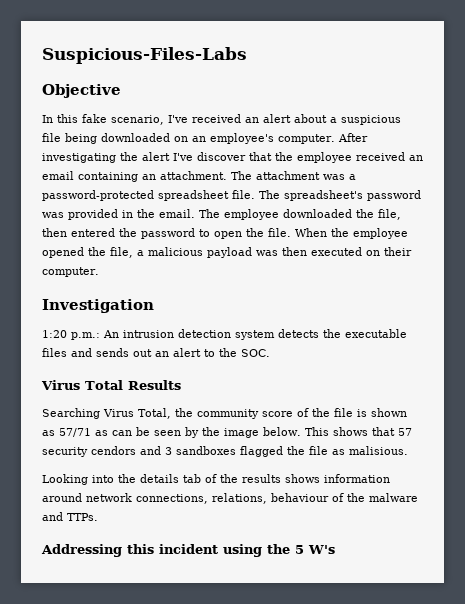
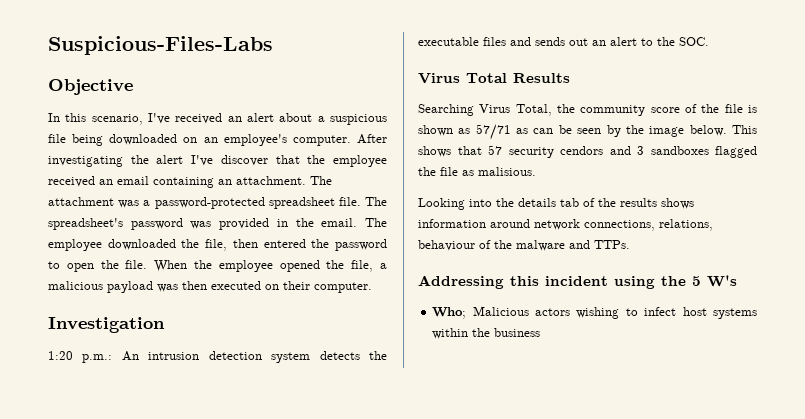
- In this fake scenario, I've received an alert about a suspicious file being downloaded on an employee's computer.
+ In this scenario, I've received an alert about a suspicious file being downloaded on an employee's computer.
+ Who; Malicious actors wishing to infect host systems within the business

